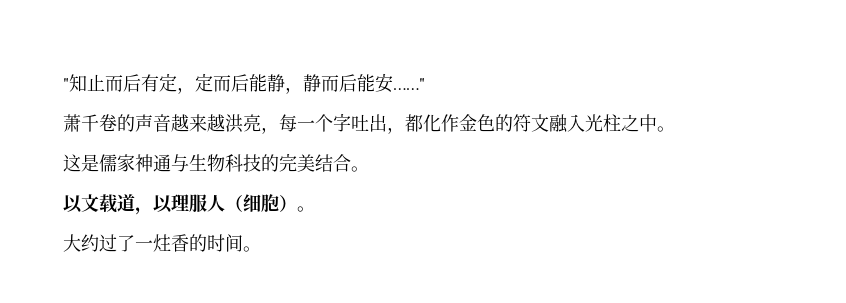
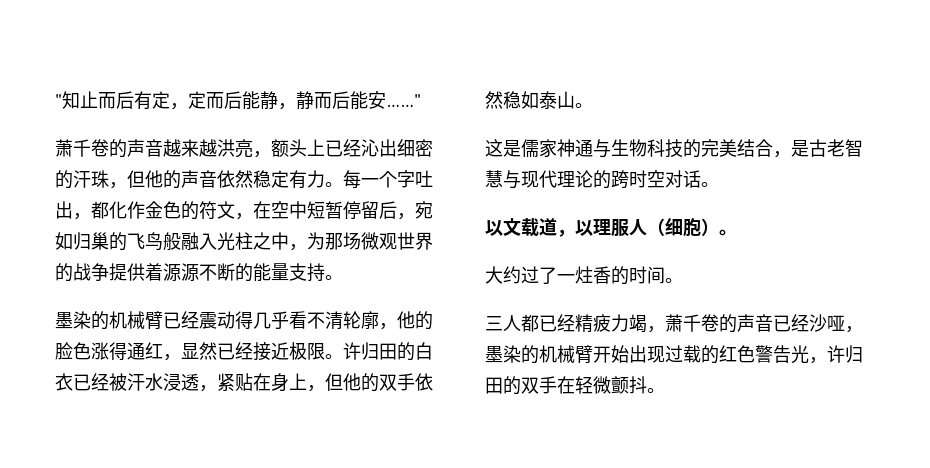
- 萧千卷的声音越来越洪亮，每一个字吐出，都化作金色的符文融入光柱之中。
+ 萧千卷的声音越来越洪亮，额头上已经沁出细密的汗珠，但他的声音依然稳定有力。每一个字吐出，都化作金色的符文，在空中短暂停留后，宛如归巢的飞鸟般融入光柱之中，为那场微观世界的战争提供着源源不断的能量支持。
+ 墨染的机械臂已经震动得几乎看不清轮廓，他的脸色涨得通红，显然已经接近极限。许归田的白衣已经被汗水浸透，紧贴在身上，但他的双手依然稳如泰山。
- 这是儒家神通与生物科技的完美结合。
+ 这是儒家神通与生物科技的完美结合，是古老智慧与现代理论的跨时空对话。
+ 三人都已经精疲力竭，萧千卷的声音已经沙哑，墨染的机械臂开始出现过载的红色警告光，许归田的双手在轻微颤抖。

